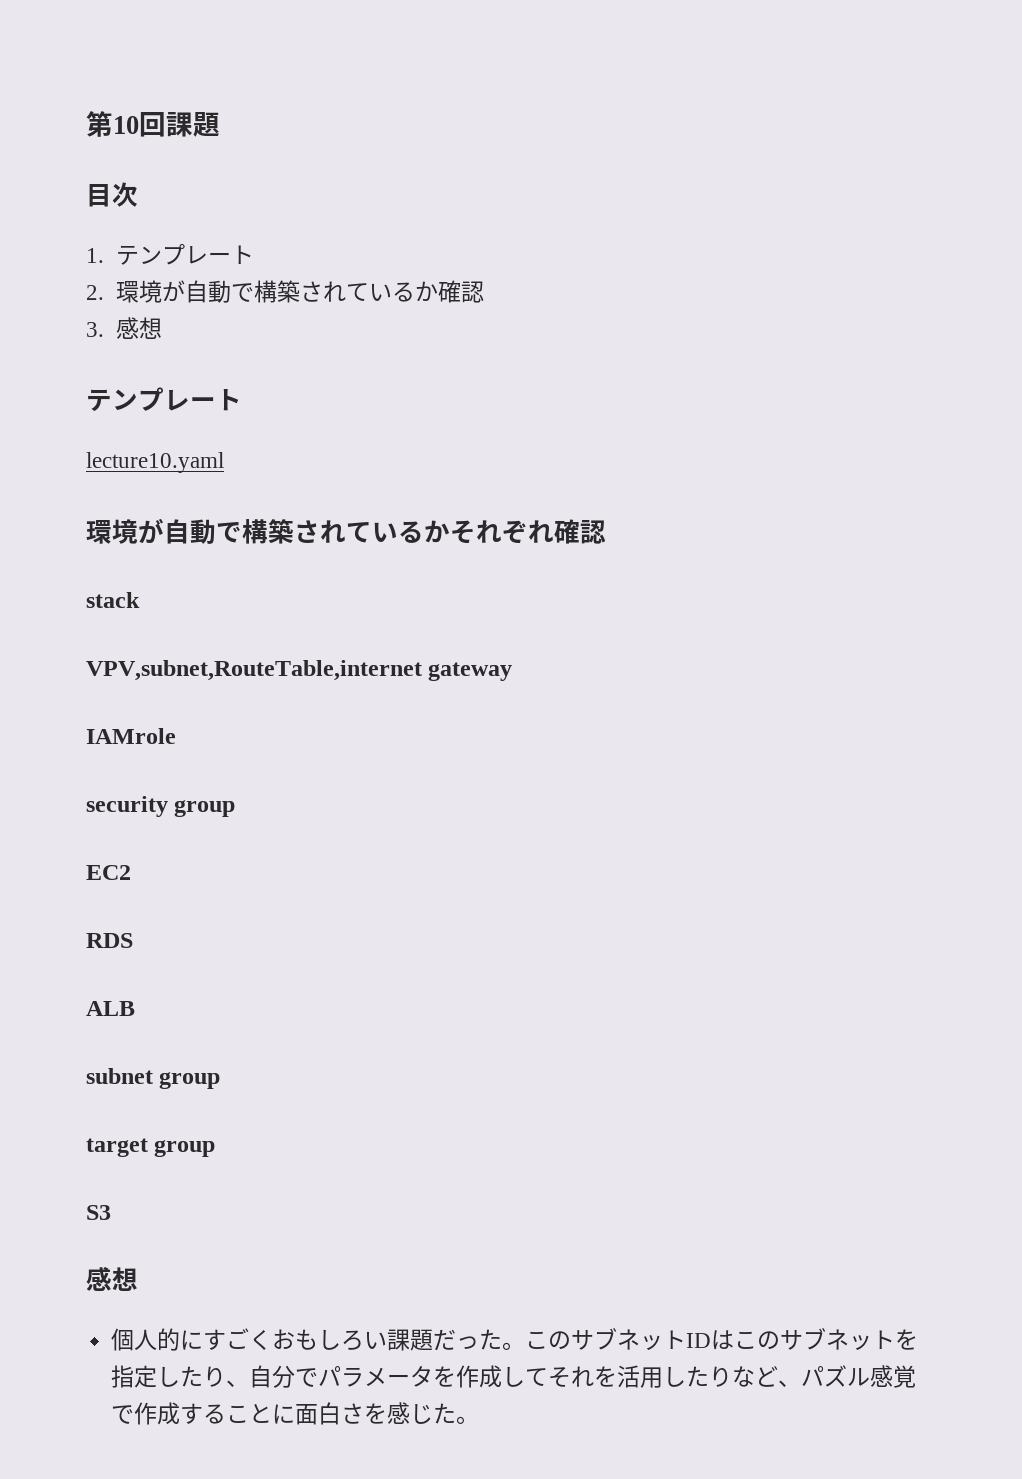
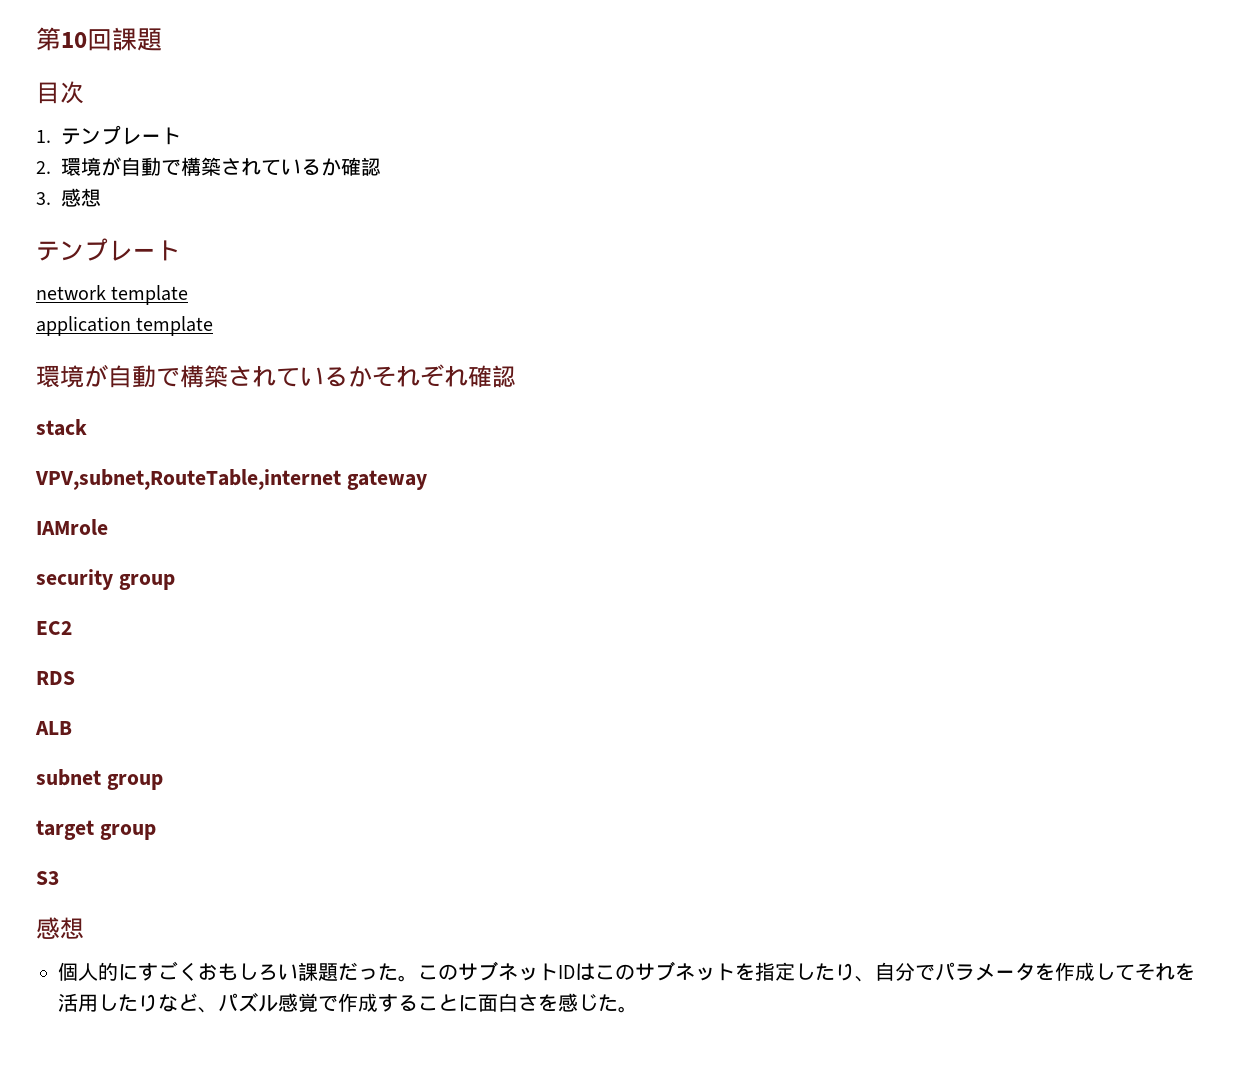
- lecture10.yaml
+ network template
+ application template

